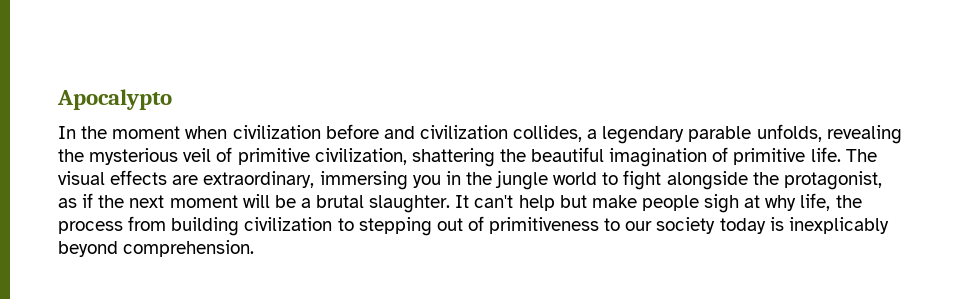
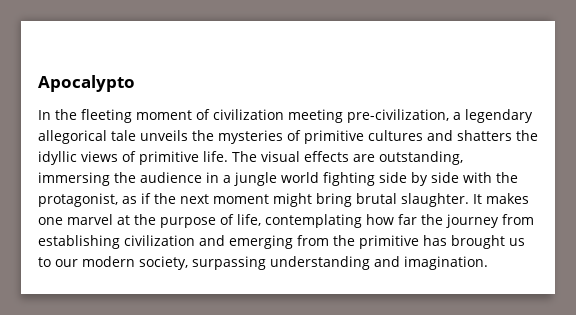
- In the moment when civilization before and civilization collides, a legendary parable unfolds, revealing the mysterious veil of primitive civilization, shattering the beautiful imagination of primitive life.
+ In the fleeting moment of civilization meeting pre-civilization, a legendary allegorical tale unveils the mysteries of primitive cultures and shatters the idyllic views of primitive life.
- The visual effects are extraordinary, immersing you in the jungle world to fight alongside the protagonist, as if the next moment will be a brutal slaughter. It can't help but make people sigh at why life, the process from building civilization to stepping out of primitiveness to our society today is inexplicably beyond comprehension.
+ The visual effects are outstanding, immersing the audience in a jungle world fighting side by side with the protagonist, as if the next moment might bring brutal slaughter. It makes one marvel at the purpose of life, contemplating how far the journey from establishing civilization and emerging from the primitive has brought us to our modern society, surpassing understanding and imagination.

